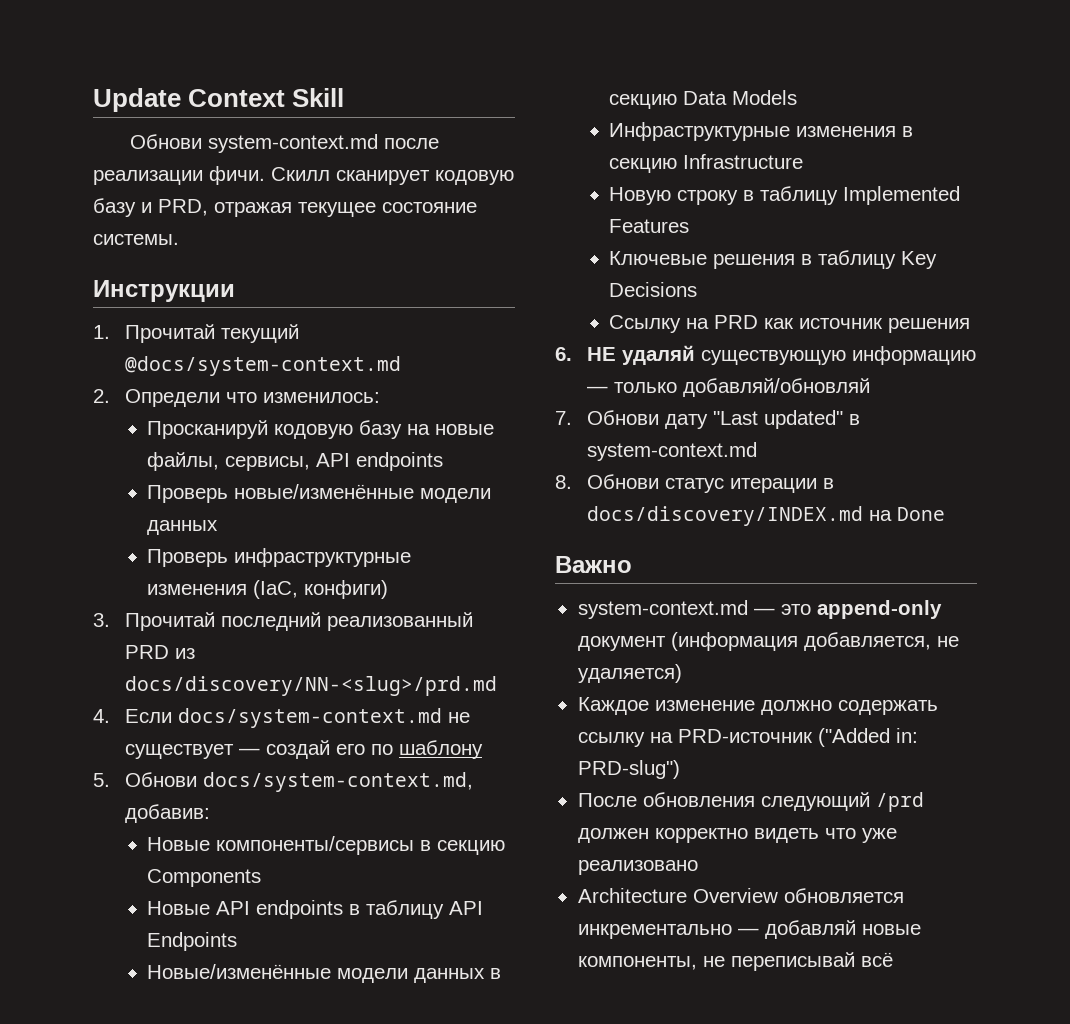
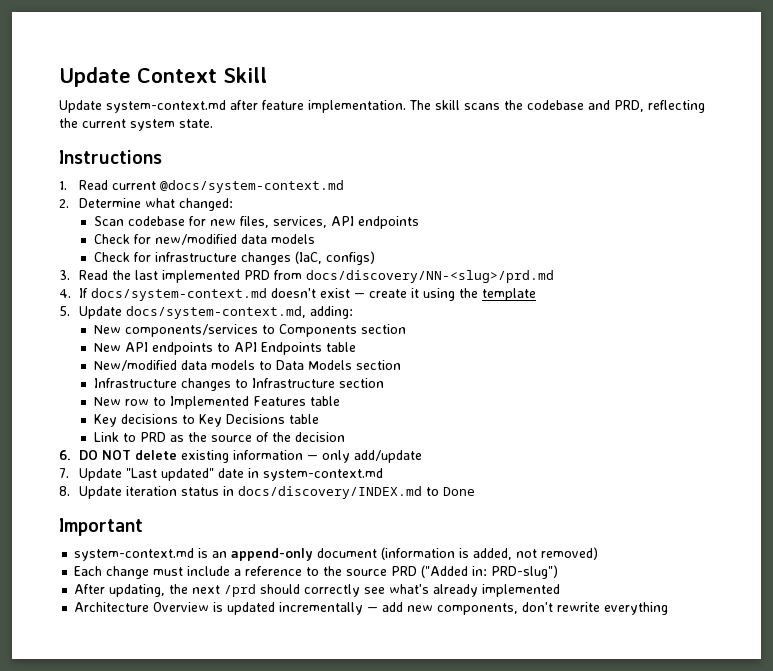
- Обнови system-context.md после реализации фичи. Скилл сканирует кодовую базу и PRD, отражая текущее состояние системы.
- Инструкции
+ Update system-context.md after feature implementation. The skill scans the codebase and PRD, reflecting the current system state.
+ Instructions
- 1. Прочитай текущий @docs/system-context.md
+ 1. Read current @docs/system-context.md
- 2. Определи что изменилось:
- Просканируй кодовую базу на новые файлы, сервисы, API endpoints
- Проверь новые/изменённые модели данных
- Проверь инфраструктурные изменения (IaC, конфиги)
- 3. Прочитай последний реализованный PRD из docs/discovery/NN-<slug>/prd.md
- 4. Если docs/system-context.md не существует — создай его по шаблону
- 5. Обнови docs/system-context.md, добавив:
- Новые компоненты/сервисы в секцию Components
- Новые API endpoints в таблицу API Endpoints
- Новые/изменённые модели данных в секцию Data Models
- Инфраструктурные изменения в секцию Infrastructure
- Новую строку в таблицу Implemented Features
- Ключевые решения в таблицу Key Decisions
- Ссылку на PRD как источник решения
- 6. НЕ удаляй существующую информацию — только добавляй/обновляй
- 7. Обнови дату "Last updated" в system-context.md
- 8. Обнови статус итерации в docs/discovery/INDEX.md на Done
+ 2. Determine what changed:
+ Scan codebase for new files, services, API endpoints
+ Check for new/modified data models
+ Check for infrastructure changes (IaC, configs)
+ 3. Read the last implemented PRD from docs/discovery/NN-<slug>/prd.md
+ 4. If docs/system-context.md doesn't exist — create it using the template
+ 5. Update docs/system-context.md, adding:
+ New components/services to Components section
+ New API endpoints to API Endpoints table
+ New/modified data models to Data Models section
+ Infrastructure changes to Infrastructure section
+ New row to Implemented Features table
+ Key decisions to Key Decisions table
+ Link to PRD as the source of the decision
+ 6. DO NOT delete existing information — only add/update
+ 7. Update "Last updated" date in system-context.md
+ 8. Update iteration status in docs/discovery/INDEX.md to Done
- Важно
- system-context.md — это append-only документ (информация добавляется, не удаляется)
- Каждое изменение должно содержать ссылку на PRD-источник ("Added in: PRD-slug")
- После обновления следующий /prd должен корректно видеть что уже реализовано
- Architecture Overview обновляется инкрементально — добавляй новые компоненты, не переписывай всё
+ Important
+ system-context.md is an append-only document (information is added, not removed)
+ Each change must include a reference to the source PRD ("Added in: PRD-slug")
+ After updating, the next /prd should correctly see what's already implemented
+ Architecture Overview is updated incrementally — add new components, don't rewrite everything

